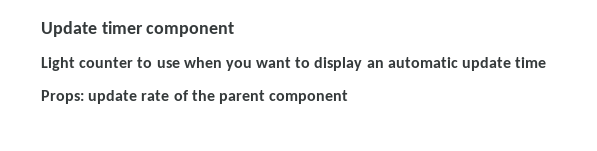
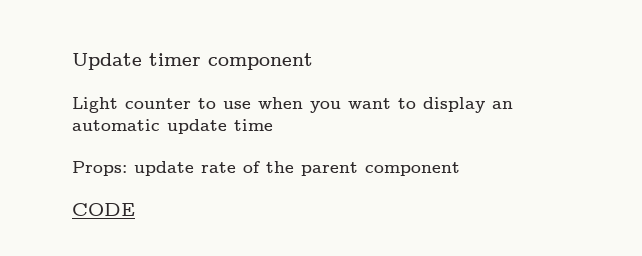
+ CODE

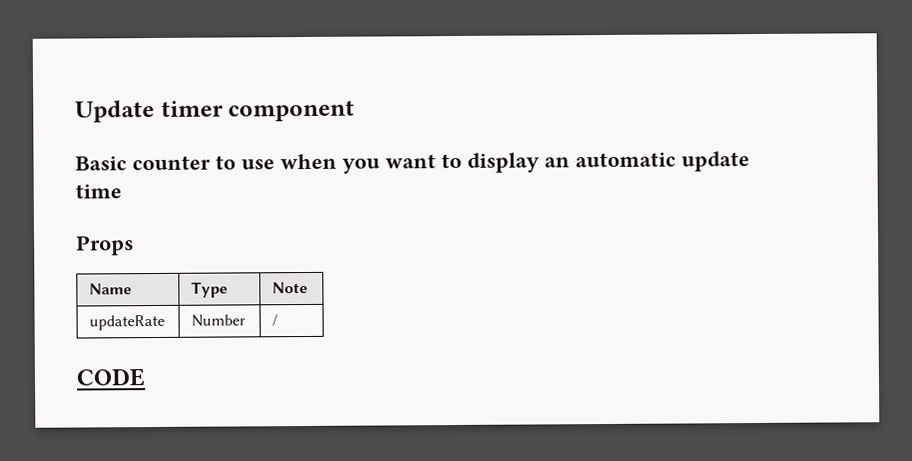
- Light counter to use when you want to display an automatic update time
+ Basic counter to use when you want to display an automatic update time
- Props: update rate of the parent component
+ Props
+ Name | Type | Note
+ updateRate | Number | /

